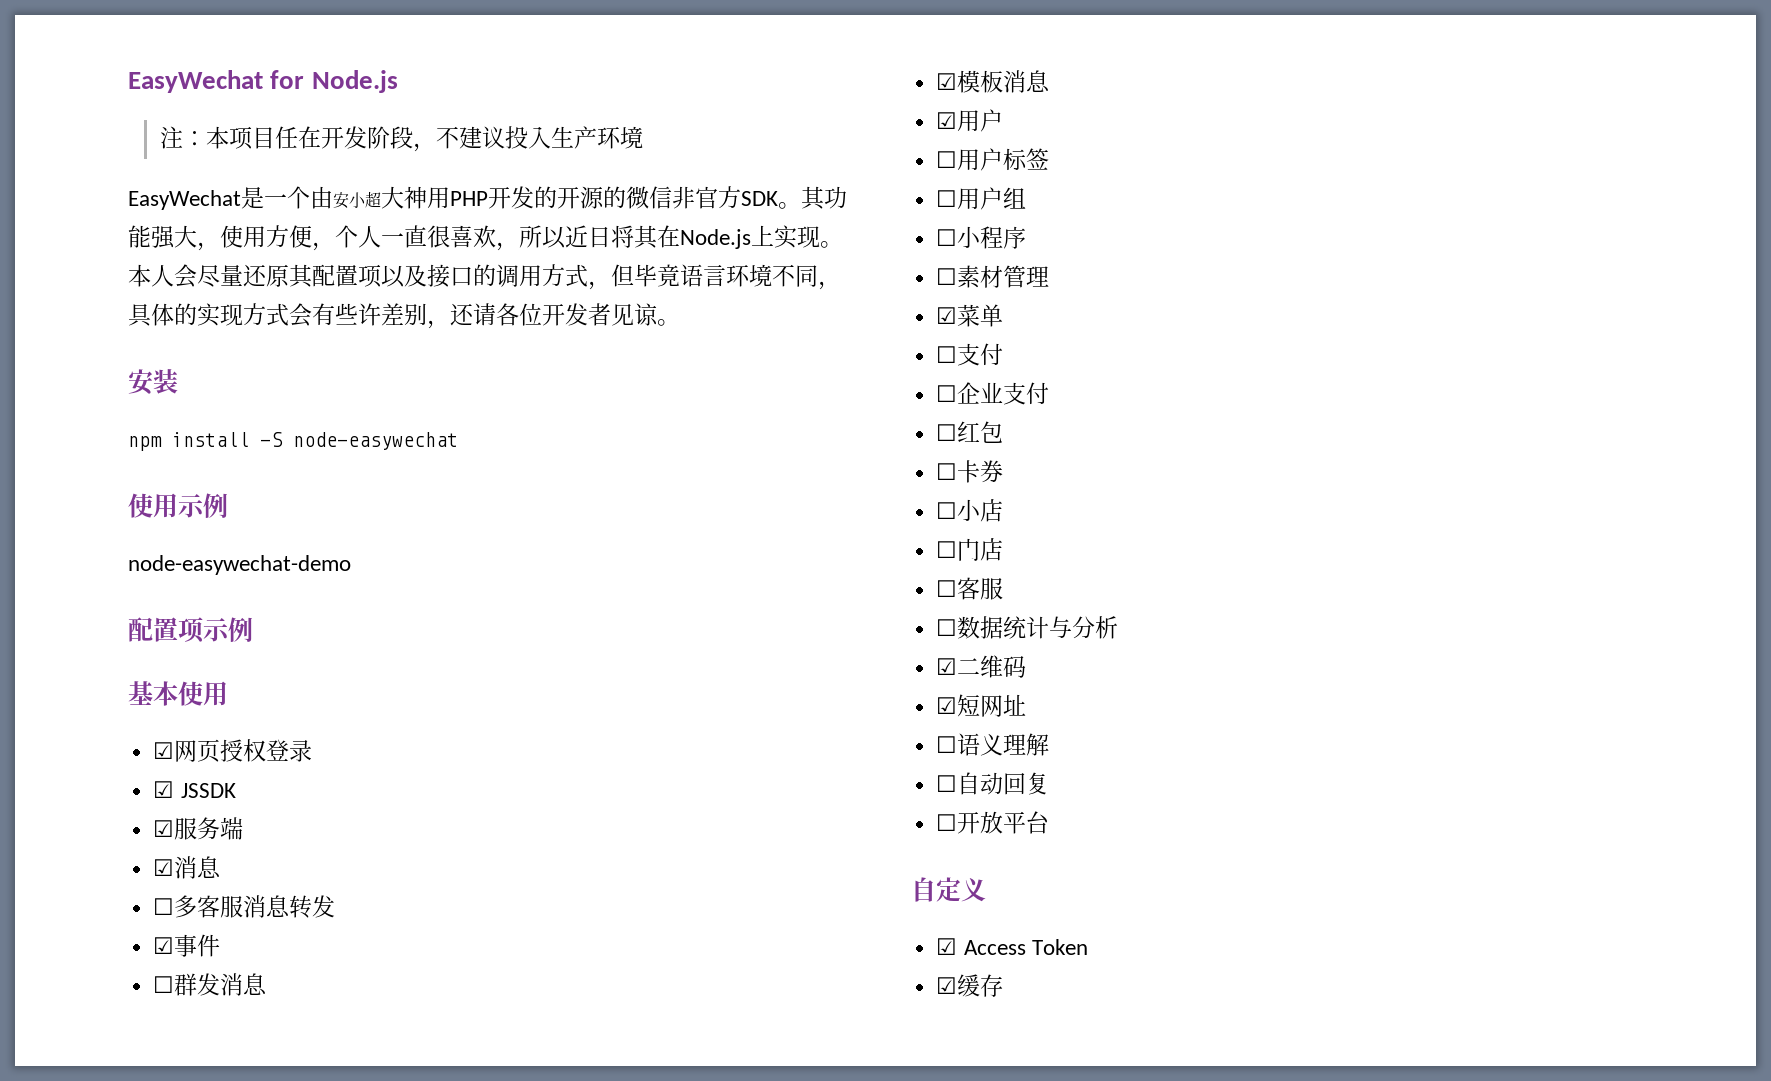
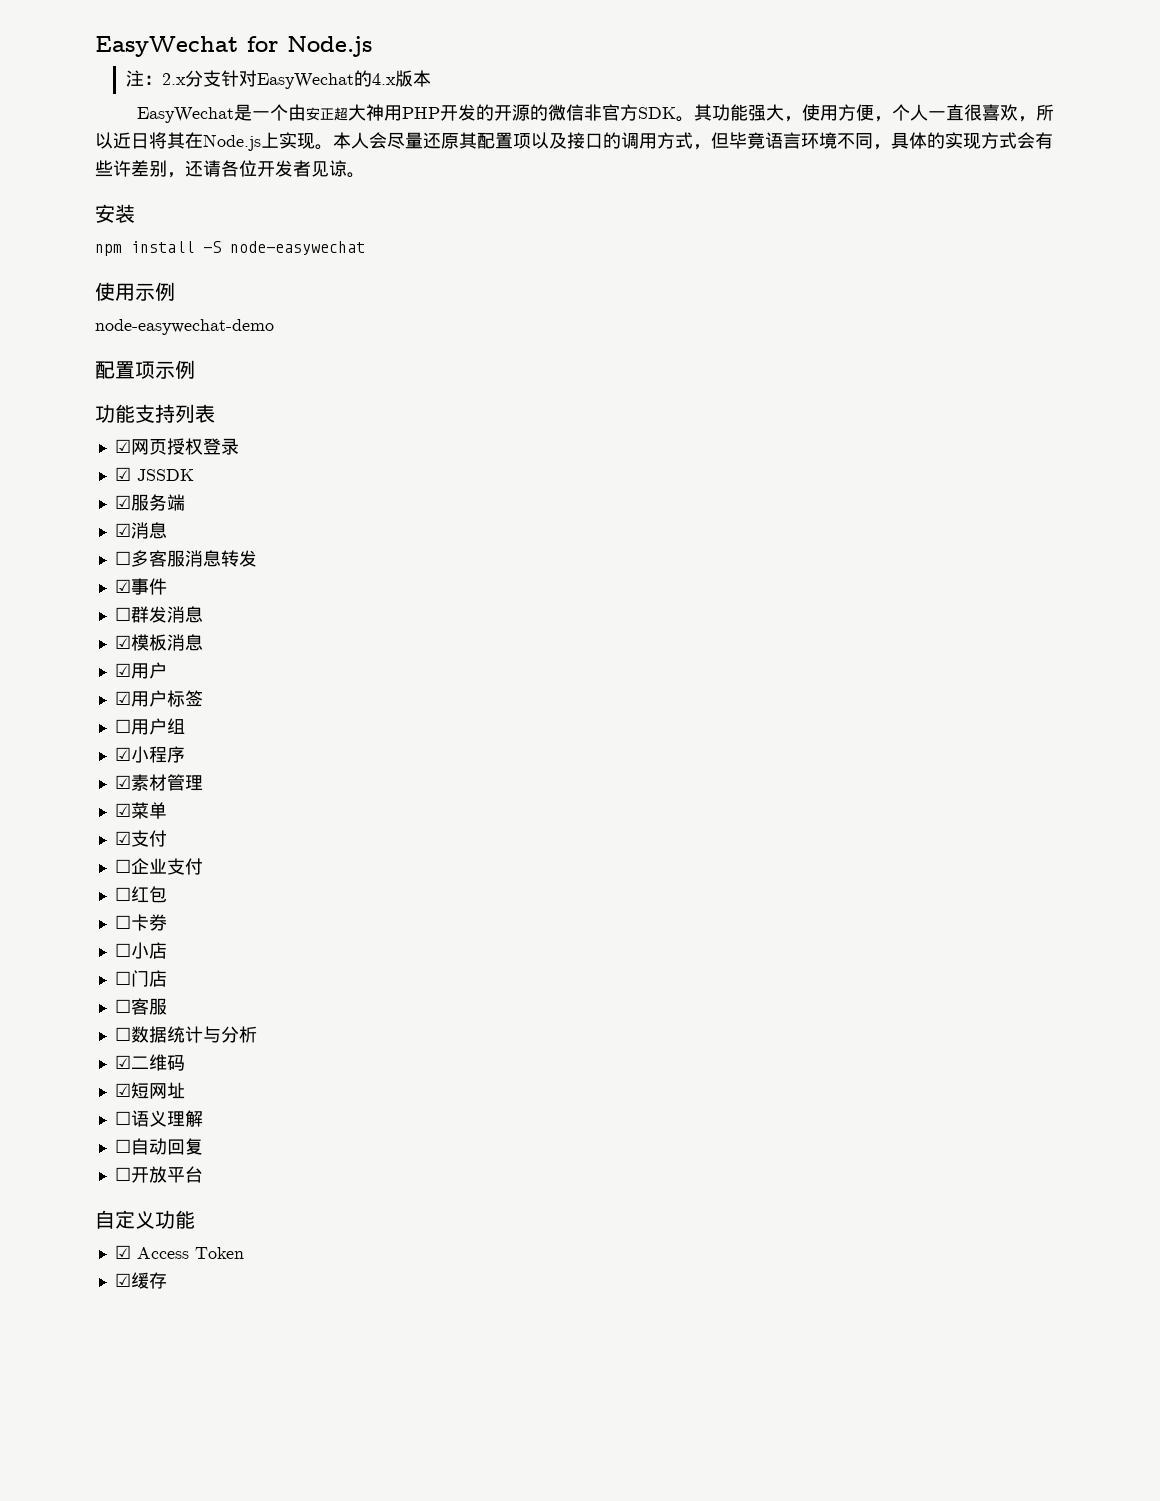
- 注：本项目任在开发阶段，不建议投入生产环境
+ 注：2.x分支针对EasyWechat的4.x版本
- EasyWechat是一个由安小超大神用PHP开发的开源的微信非官方SDK。
+ EasyWechat是一个由安正超大神用PHP开发的开源的微信非官方SDK。
- 基本使用
+ 功能支持列表
- ☐用户标签
+ ☑用户标签
- ☐小程序
+ ☑小程序
- ☐素材管理
+ ☑素材管理
- ☐支付
+ ☑支付
- 自定义
+ 自定义功能

